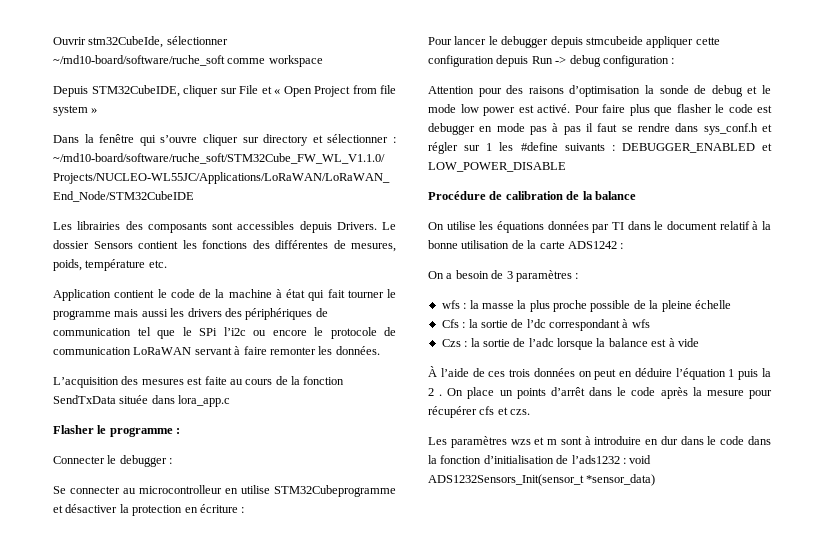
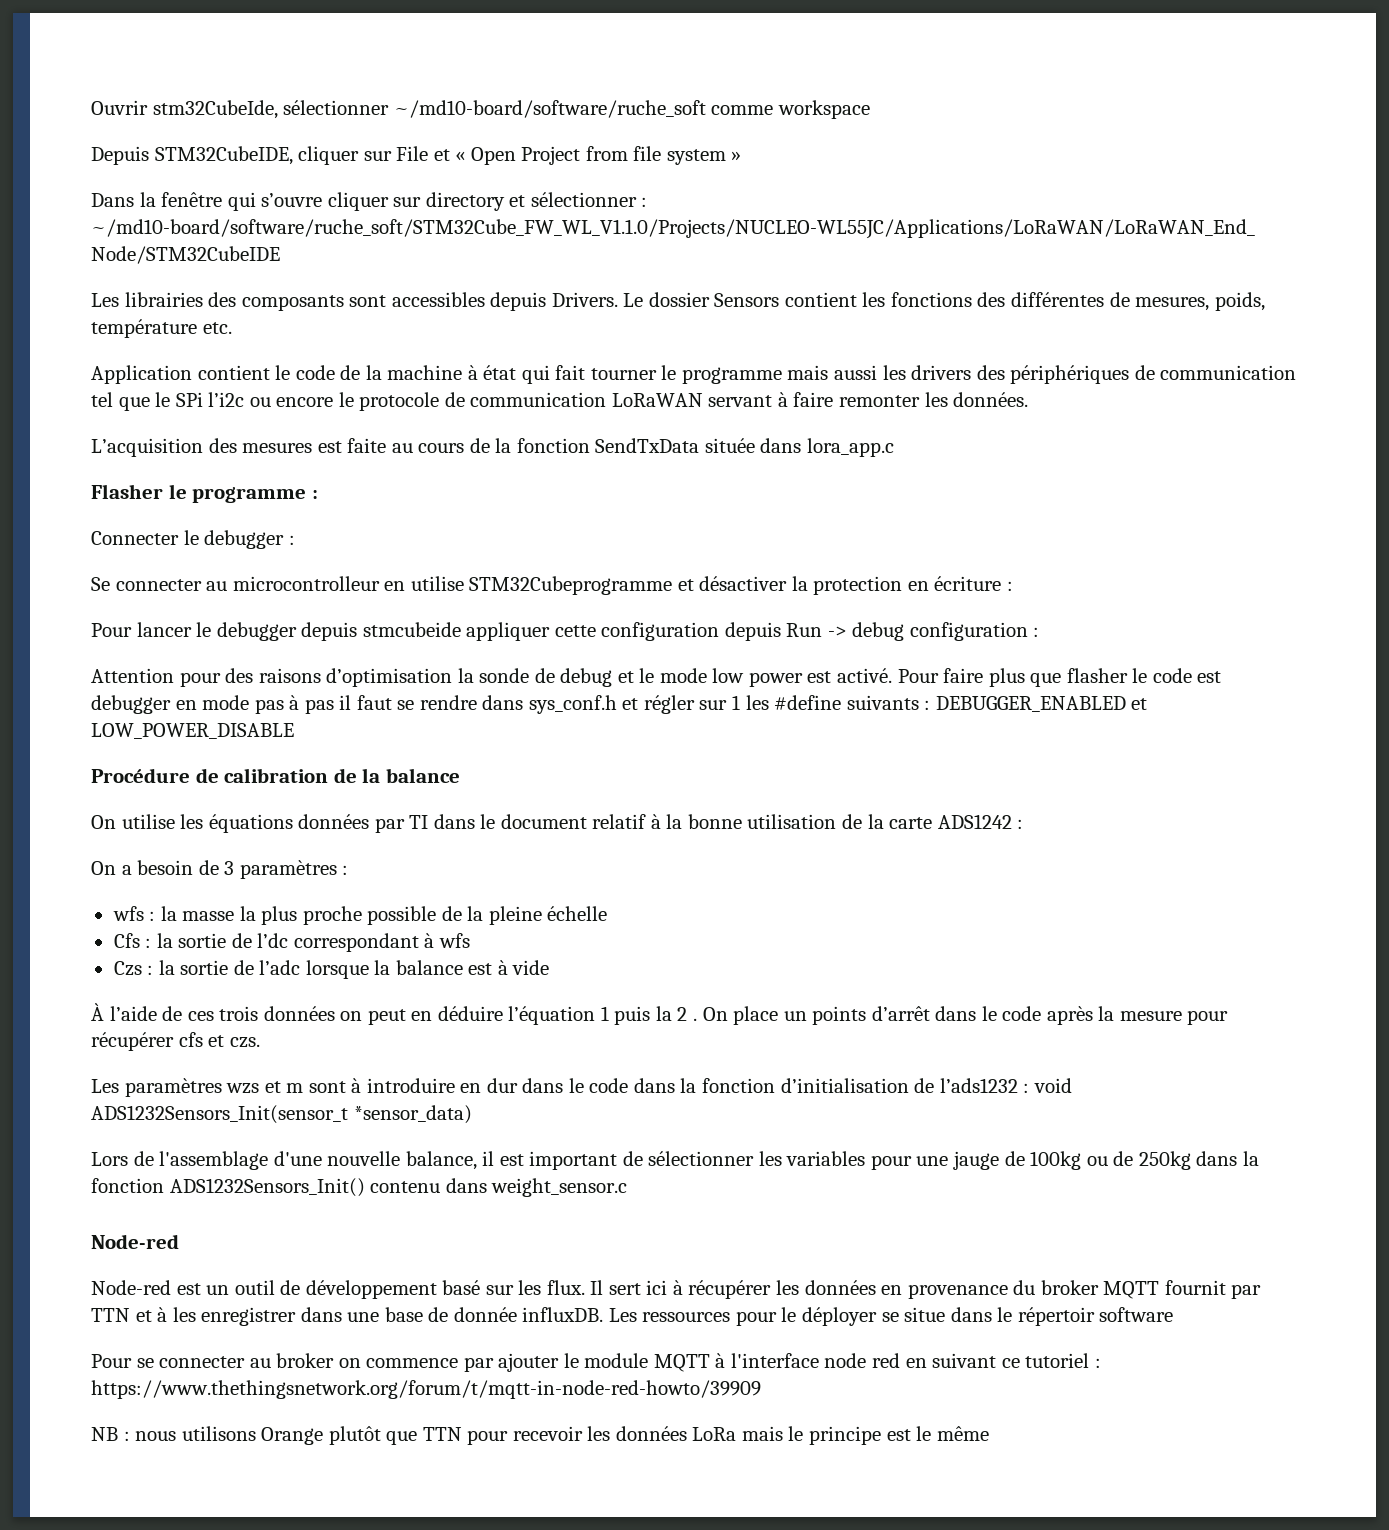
+ Lors de l'assemblage d'une nouvelle balance, il est important de sélectionner les variables pour une jauge de 100kg ou de 250kg dans la fonction ADS1232Sensors_Init() contenu dans weight_sensor.c
+ Node-red
+ Node-red est un outil de développement basé sur les flux. Il sert ici à récupérer les données en provenance du broker MQTT fournit par TTN et à les enregistrer dans une base de donnée influxDB. Les ressources pour le déployer se situe dans le répertoir software
+ Pour se connecter au broker on commence par ajouter le module MQTT à l'interface node red en suivant ce tutoriel : https://www.thethingsnetwork.org/forum/t/mqtt-in-node-red-howto/39909
+ NB : nous utilisons Orange plutôt que TTN pour recevoir les données LoRa mais le principe est le même

